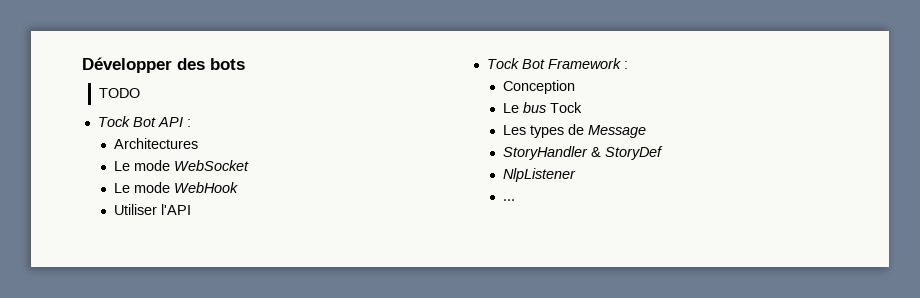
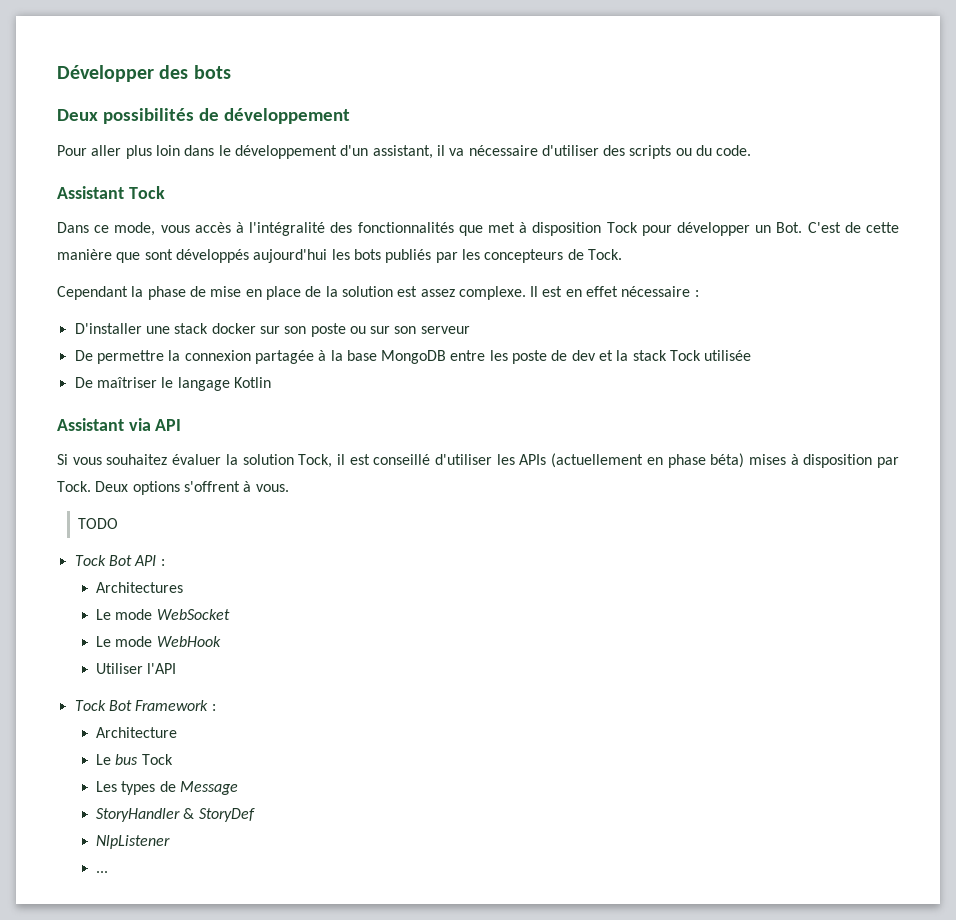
+ Deux possibilités de développement
+ Pour aller plus loin dans le développement d'un assistant, il va nécessaire d'utiliser des scripts ou du code.
+ Assistant Tock
+ Dans ce mode, vous accès à l'intégralité des fonctionnalités que met à disposition Tock pour développer un Bot. C'est de cette manière que sont développés aujourd'hui les bots publiés par les concepteurs de Tock.
+ Cependant la phase de mise en place de la solution est assez complexe. Il est en effet nécessaire :
+ D'installer une stack docker sur son poste ou sur son serveur
+ De permettre la connexion partagée à la base MongoDB entre les poste de dev et la stack Tock utilisée
+ De maîtriser le langage Kotlin
+ Assistant via API
+ Si vous souhaitez évaluer la solution Tock, il est conseillé d'utiliser les APIs (actuellement en phase béta) mises à disposition par Tock. Deux options s'offrent à vous.
- Conception
+ Architecture

